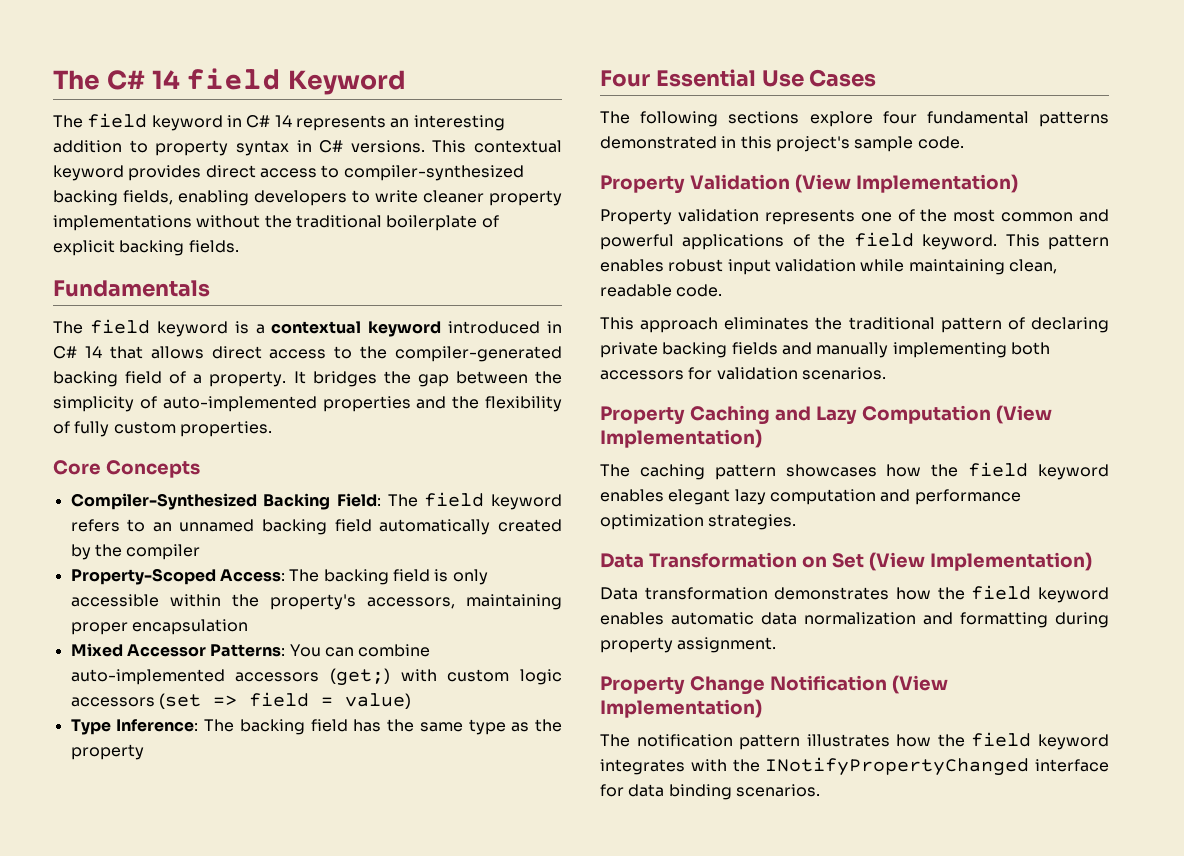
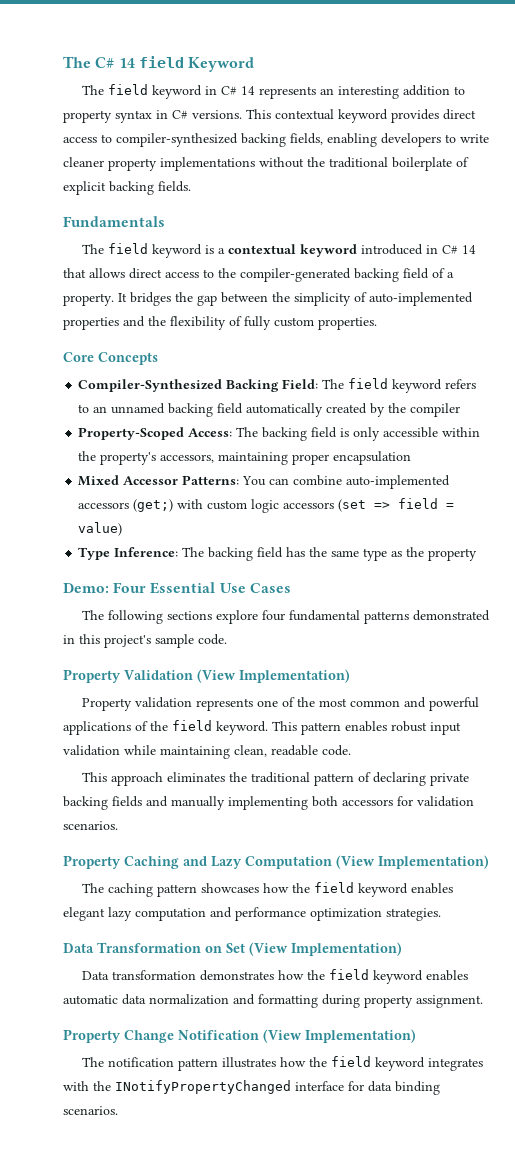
- Four Essential Use Cases
+ Demo: Four Essential Use Cases

